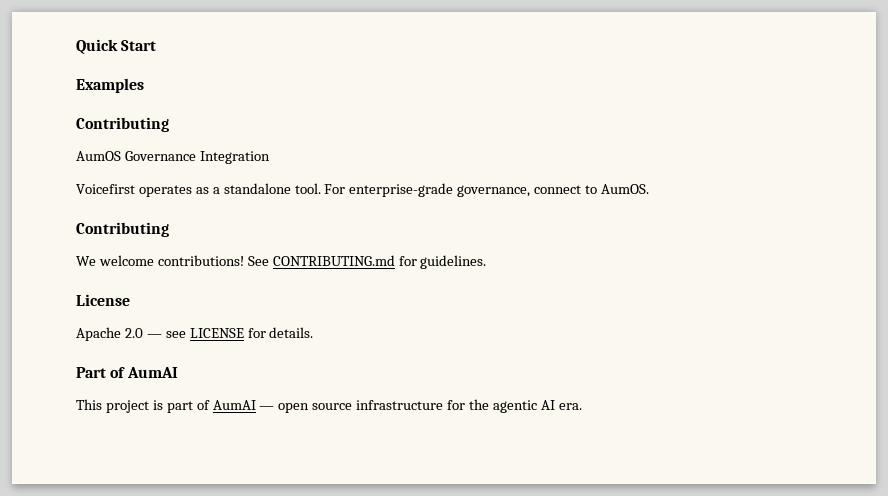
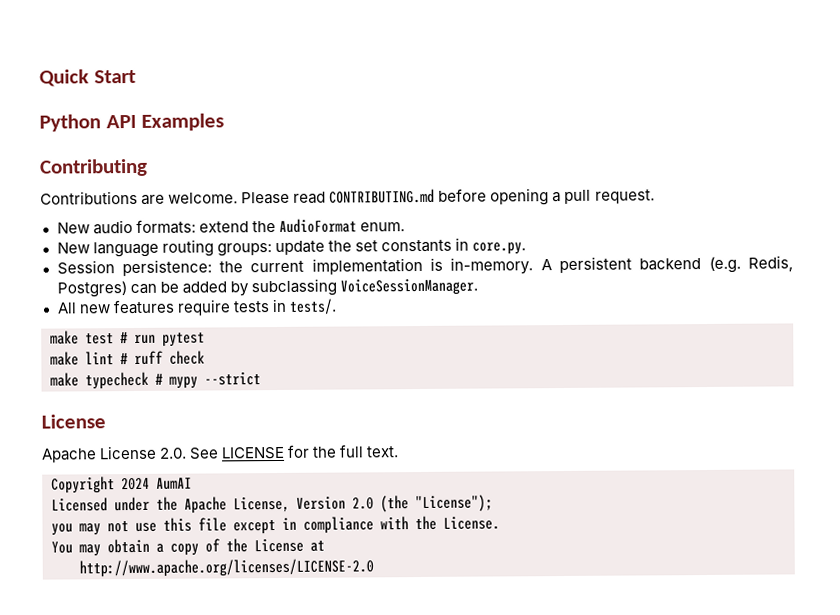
- Examples
+ Python API Examples
- AumOS Governance Integration
- Voicefirst operates as a standalone tool. For enterprise-grade governance, connect to AumOS.
- Contributing
- We welcome contributions! See CONTRIBUTING.md for guidelines.
+ Contributions are welcome. Please read CONTRIBUTING.md before opening a pull request.
+ New audio formats: extend the AudioFormat enum.
+ New language routing groups: update the set constants in core.py.
+ Session persistence: the current implementation is in-memory. A persistent backend (e.g. Redis, Postgres) can be added by subclassing VoiceSessionManager.
+ All new features require tests in tests/.
+ make test # run pytest
+ make lint # ruff check
+ make typecheck # mypy --strict
  License
- Apache 2.0 — see LICENSE for details.
- Part of AumAI
- This project is part of AumAI — open source infrastructure for the agentic AI era.
+ Apache License 2.0. See LICENSE for the full text.
+ Copyright 2024 AumAI
+ Licensed under the Apache License, Version 2.0 (the "License");
+ you may not use this file except in compliance with the License.
+ You may obtain a copy of the License at
+ http://www.apache.org/licenses/LICENSE-2.0

